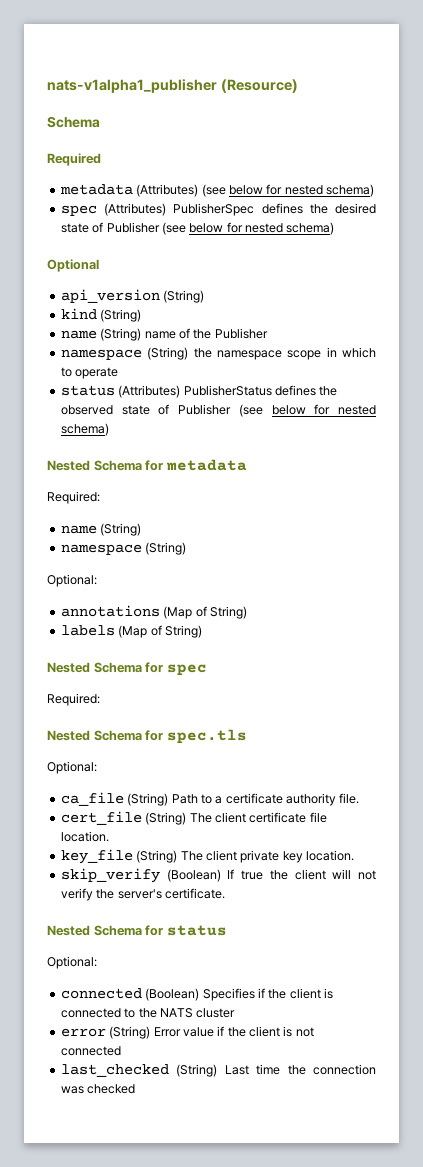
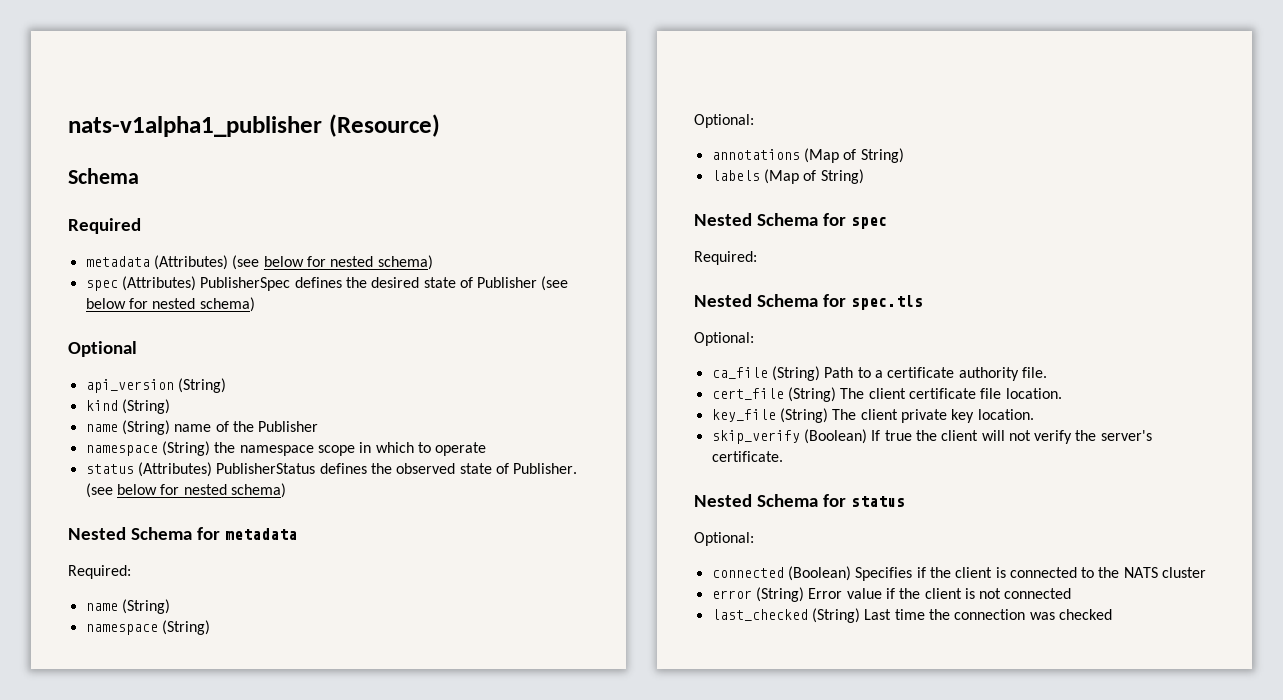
- status (Attributes) PublisherStatus defines the observed state of Publisher (see below for nested schema)
+ status (Attributes) PublisherStatus defines the observed state of Publisher. (see below for nested schema)

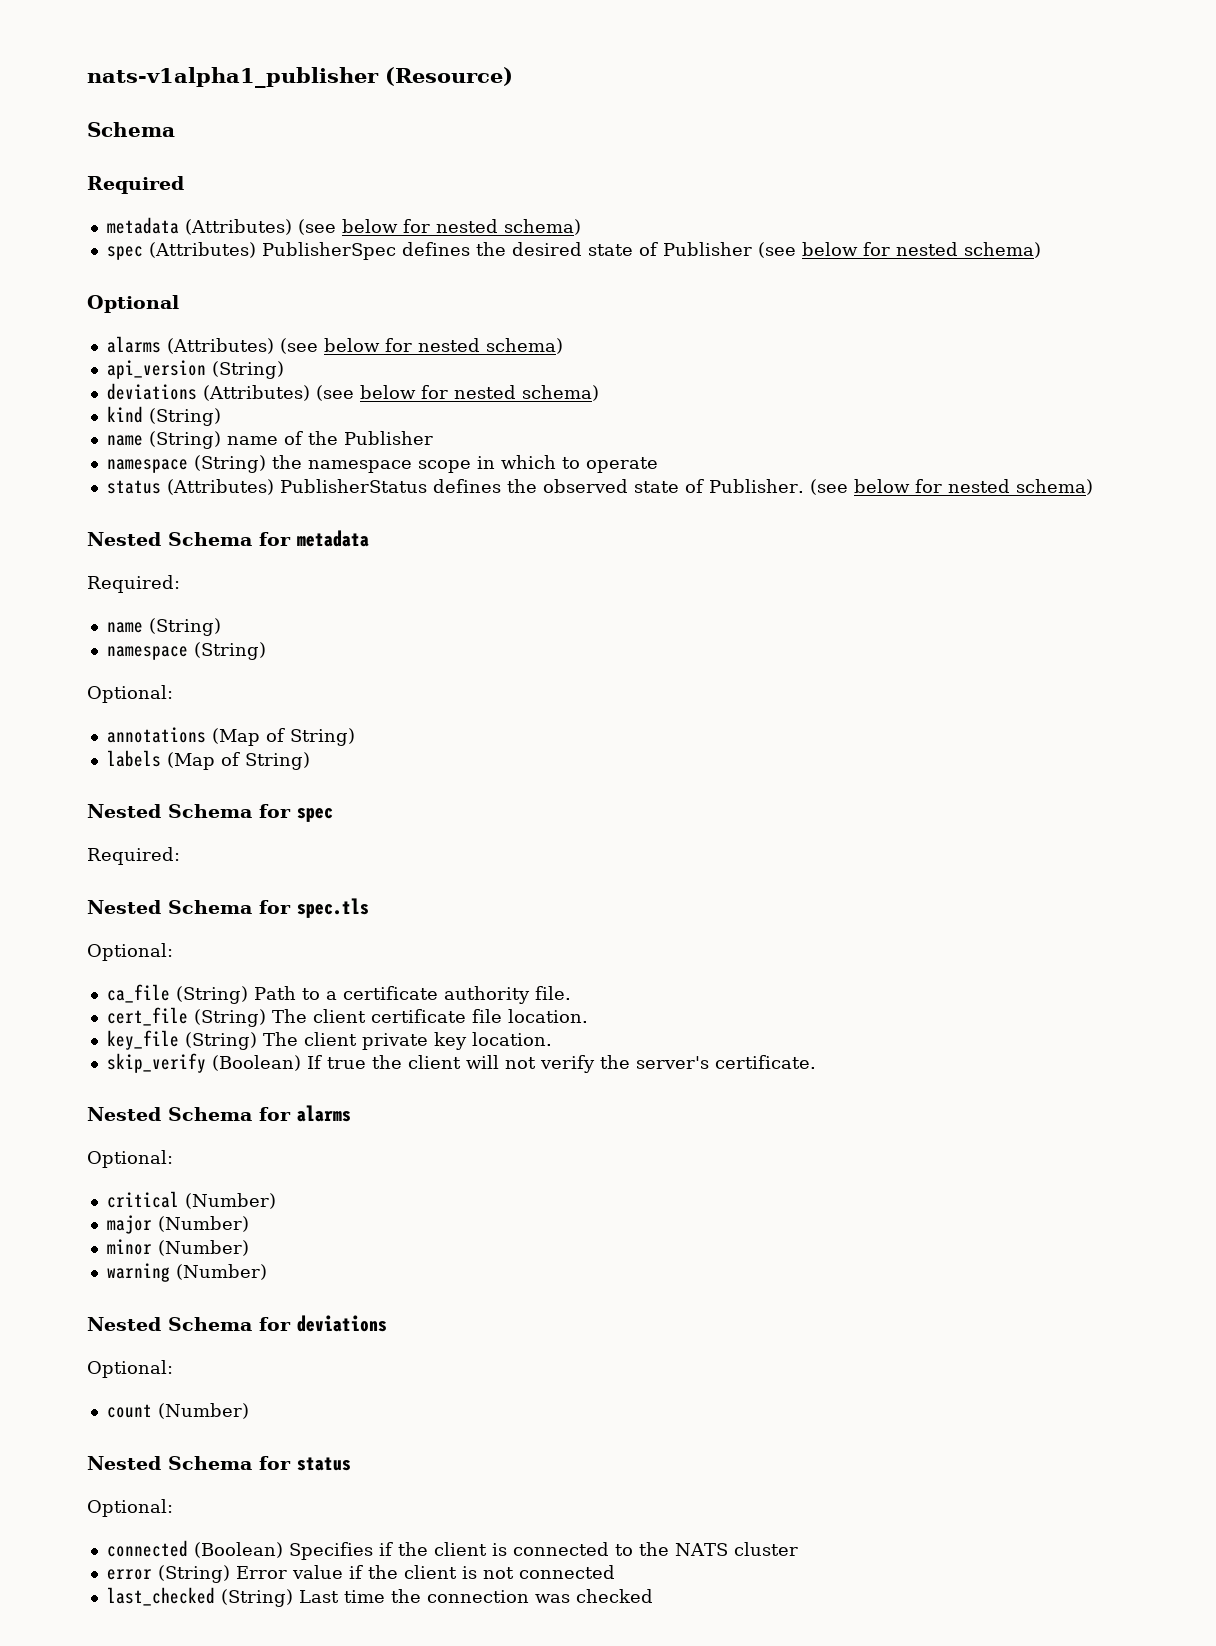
+ alarms (Attributes) (see below for nested schema)
  api_version (String)
+ deviations (Attributes) (see below for nested schema)
+ Nested Schema for alarms
+ Optional:
+ critical (Number)
+ major (Number)
+ minor (Number)
+ warning (Number)
+ Nested Schema for deviations
+ Optional:
+ count (Number)

